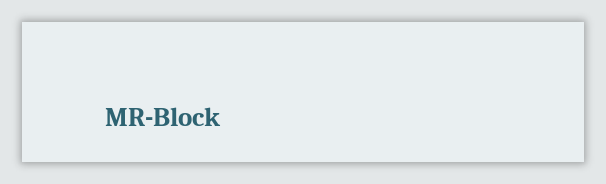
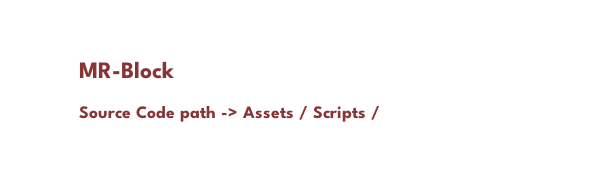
+ Source Code path -> Assets / Scripts /

